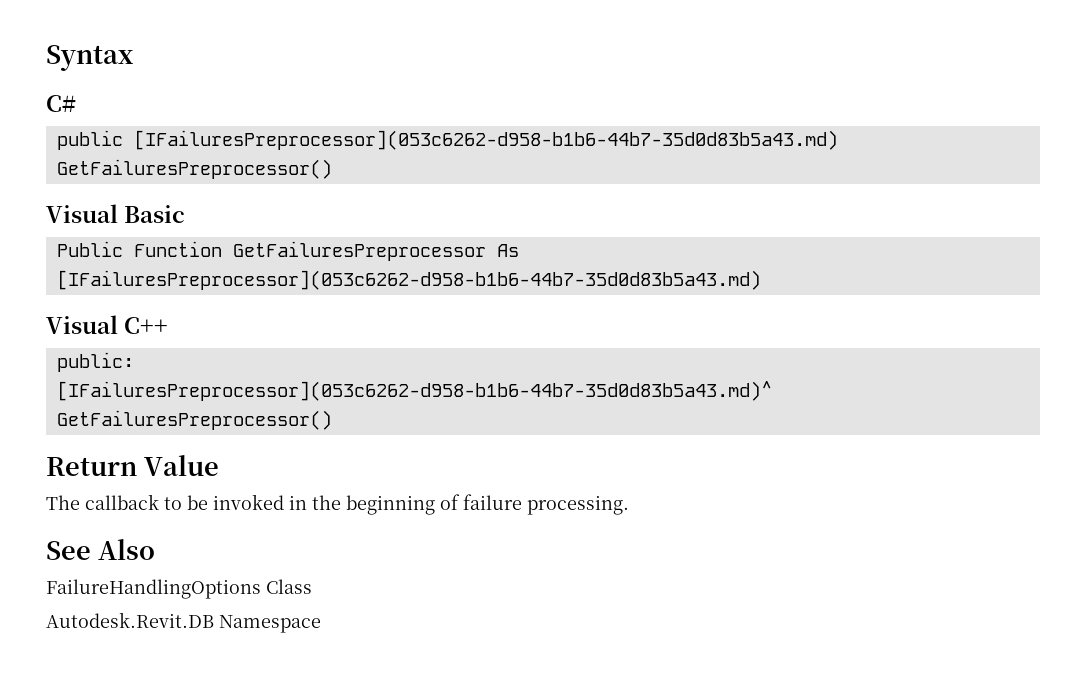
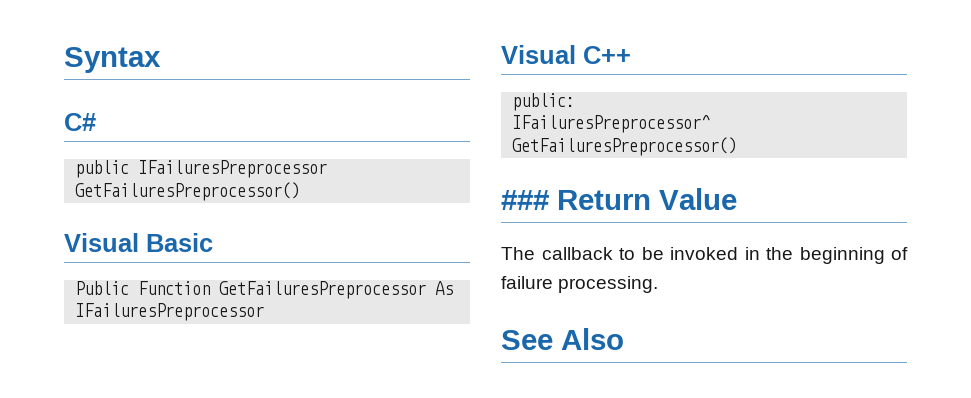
- public [IFailuresPreprocessor](053c6262-d958-b1b6-44b7-35d0d83b5a43.md) GetFailuresPreprocessor()
+ public IFailuresPreprocessor GetFailuresPreprocessor()
- Public Function GetFailuresPreprocessor As [IFailuresPreprocessor](053c6262-d958-b1b6-44b7-35d0d83b5a43.md)
+ Public Function GetFailuresPreprocessor As IFailuresPreprocessor
- [IFailuresPreprocessor](053c6262-d958-b1b6-44b7-35d0d83b5a43.md)^ GetFailuresPreprocessor()
- Return Value
+ IFailuresPreprocessor^ GetFailuresPreprocessor()
+ ### Return Value
- FailureHandlingOptions Class
- Autodesk.Revit.DB Namespace

